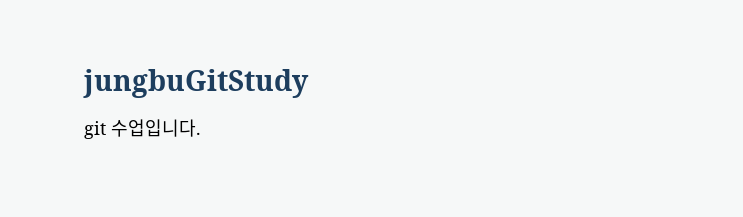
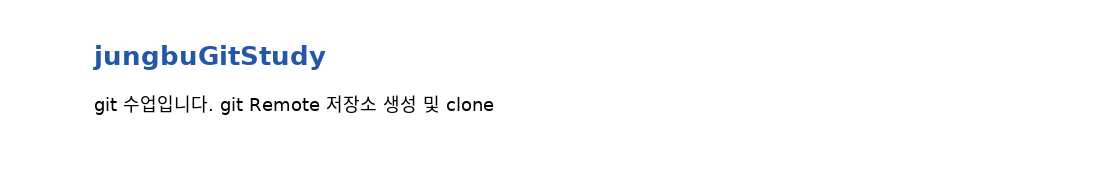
- git 수업입니다.
+ git 수업입니다. git Remote 저장소 생성 및 clone

